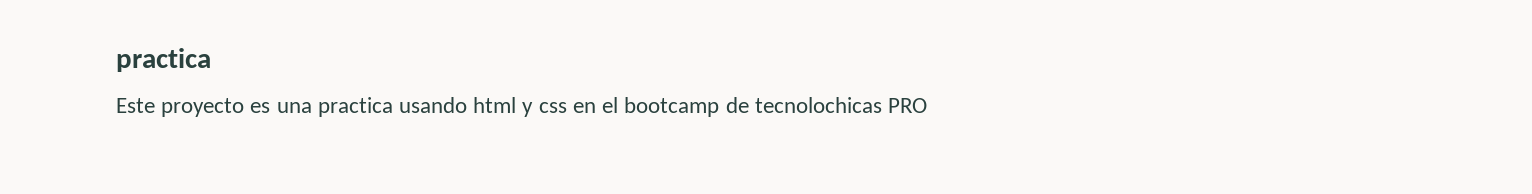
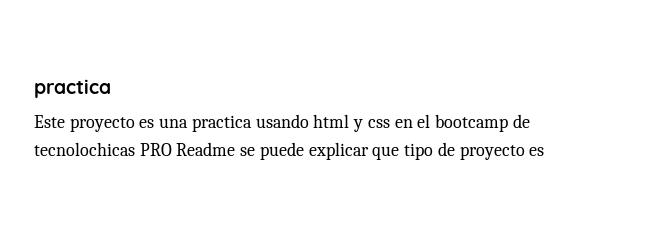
- Este proyecto es una practica usando html y css en el bootcamp de tecnolochicas PRO
+ Este proyecto es una practica usando html y css en el bootcamp de tecnolochicas PRO Readme se puede explicar que tipo de proyecto es

